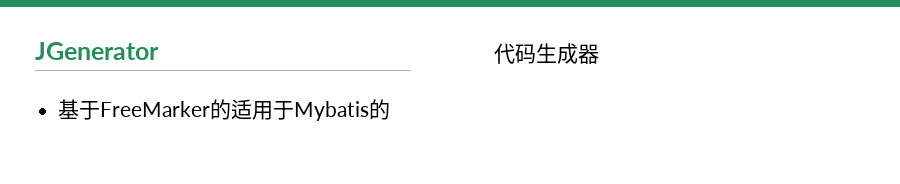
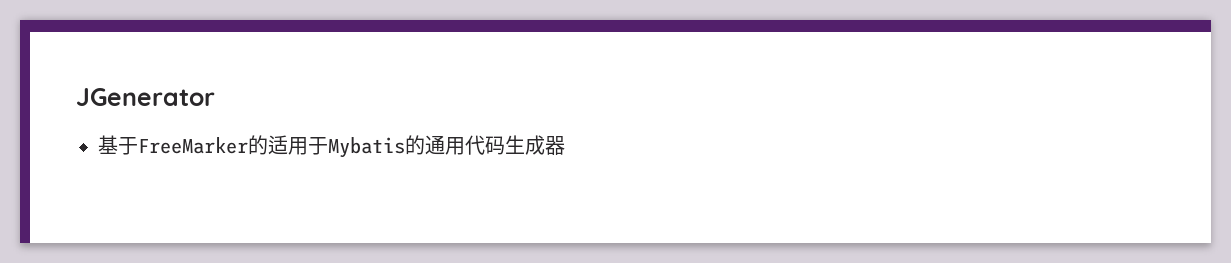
- 基于FreeMarker的适用于Mybatis的代码生成器
+ 基于FreeMarker的适用于Mybatis的通用代码生成器

